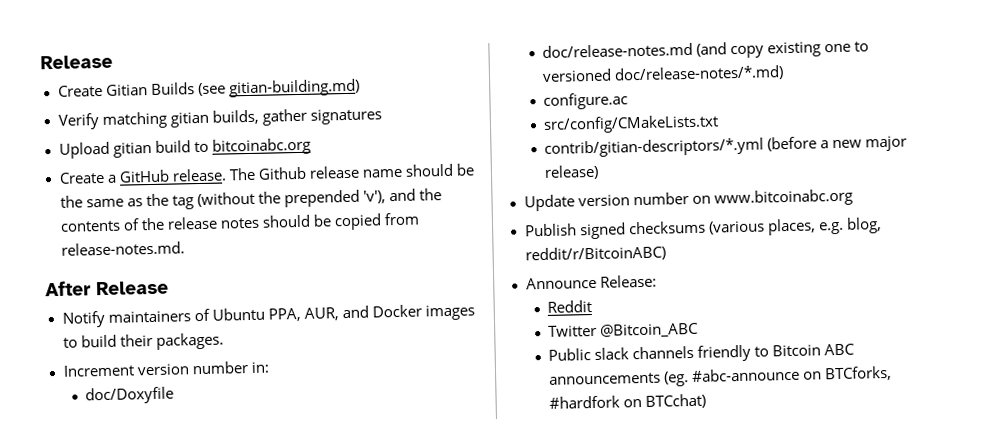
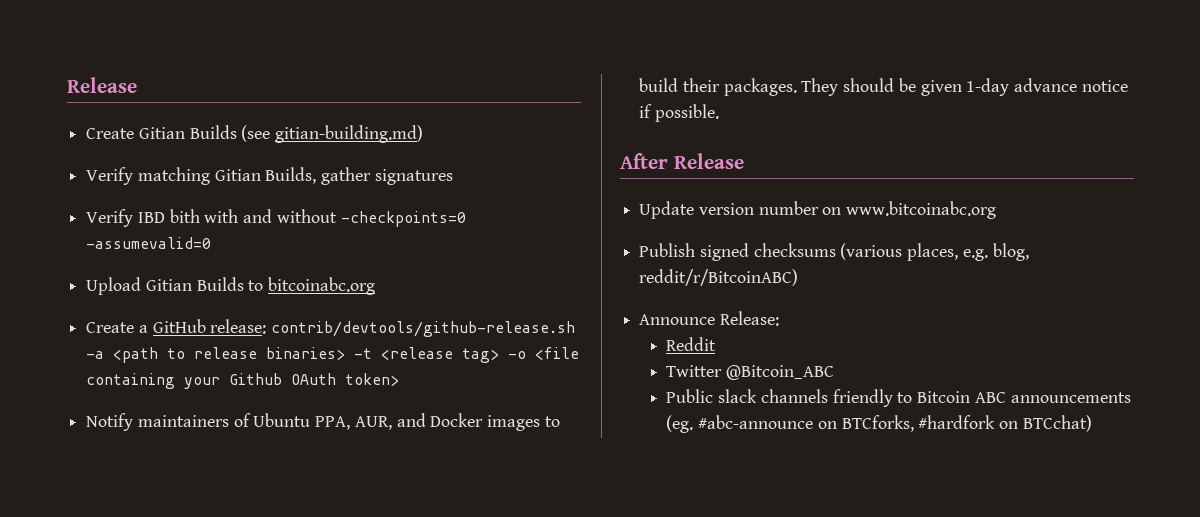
- Verify matching gitian builds, gather signatures
+ Verify matching Gitian Builds, gather signatures
+ Verify IBD bith with and without -checkpoints=0 -assumevalid=0
- Upload gitian build to bitcoinabc.org
+ Upload Gitian Builds to bitcoinabc.org
- Create a GitHub release. The Github release name should be the same as the tag (without the prepended 'v'), and the contents of the release notes should be copied from release-notes.md.
- After Release
+ Create a GitHub release: contrib/devtools/github-release.sh -a <path to release binaries> -t <release tag> -o <file containing your Github OAuth token>
- Notify maintainers of Ubuntu PPA, AUR, and Docker images to build their packages.
- Increment version number in:
- doc/Doxyfile
- doc/release-notes.md (and copy existing one to versioned doc/release-notes/*.md)
- configure.ac
- src/config/CMakeLists.txt
- contrib/gitian-descriptors/*.yml (before a new major release)
+ Notify maintainers of Ubuntu PPA, AUR, and Docker images to build their packages. They should be given 1-day advance notice if possible.
+ After Release

